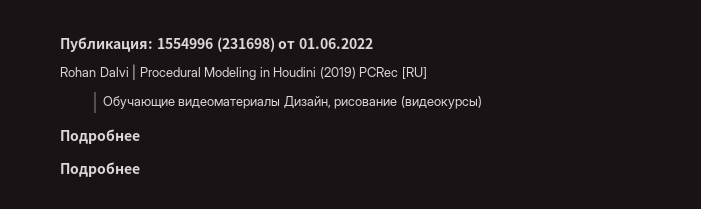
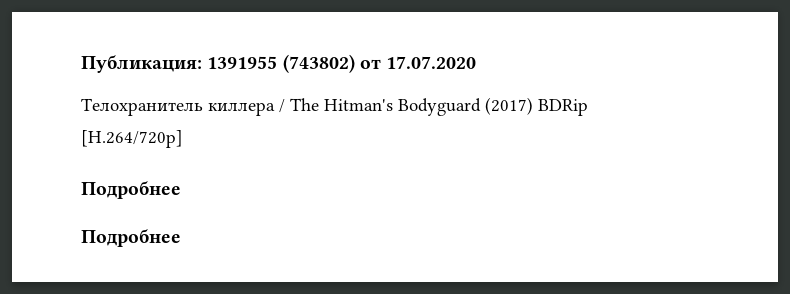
- Публикация: 1554996 (231698) от 01.06.2022
- Rohan Dalvi | Procedural Modeling in Houdini (2019) PCRec [RU]
- Обучающие видеоматериалы Дизайн, рисование (видеокурсы)
+ Публикация: 1391955 (743802) от 17.07.2020
+ Телохранитель киллера / The Hitman's Bodyguard (2017) BDRip [H.264/720p]

